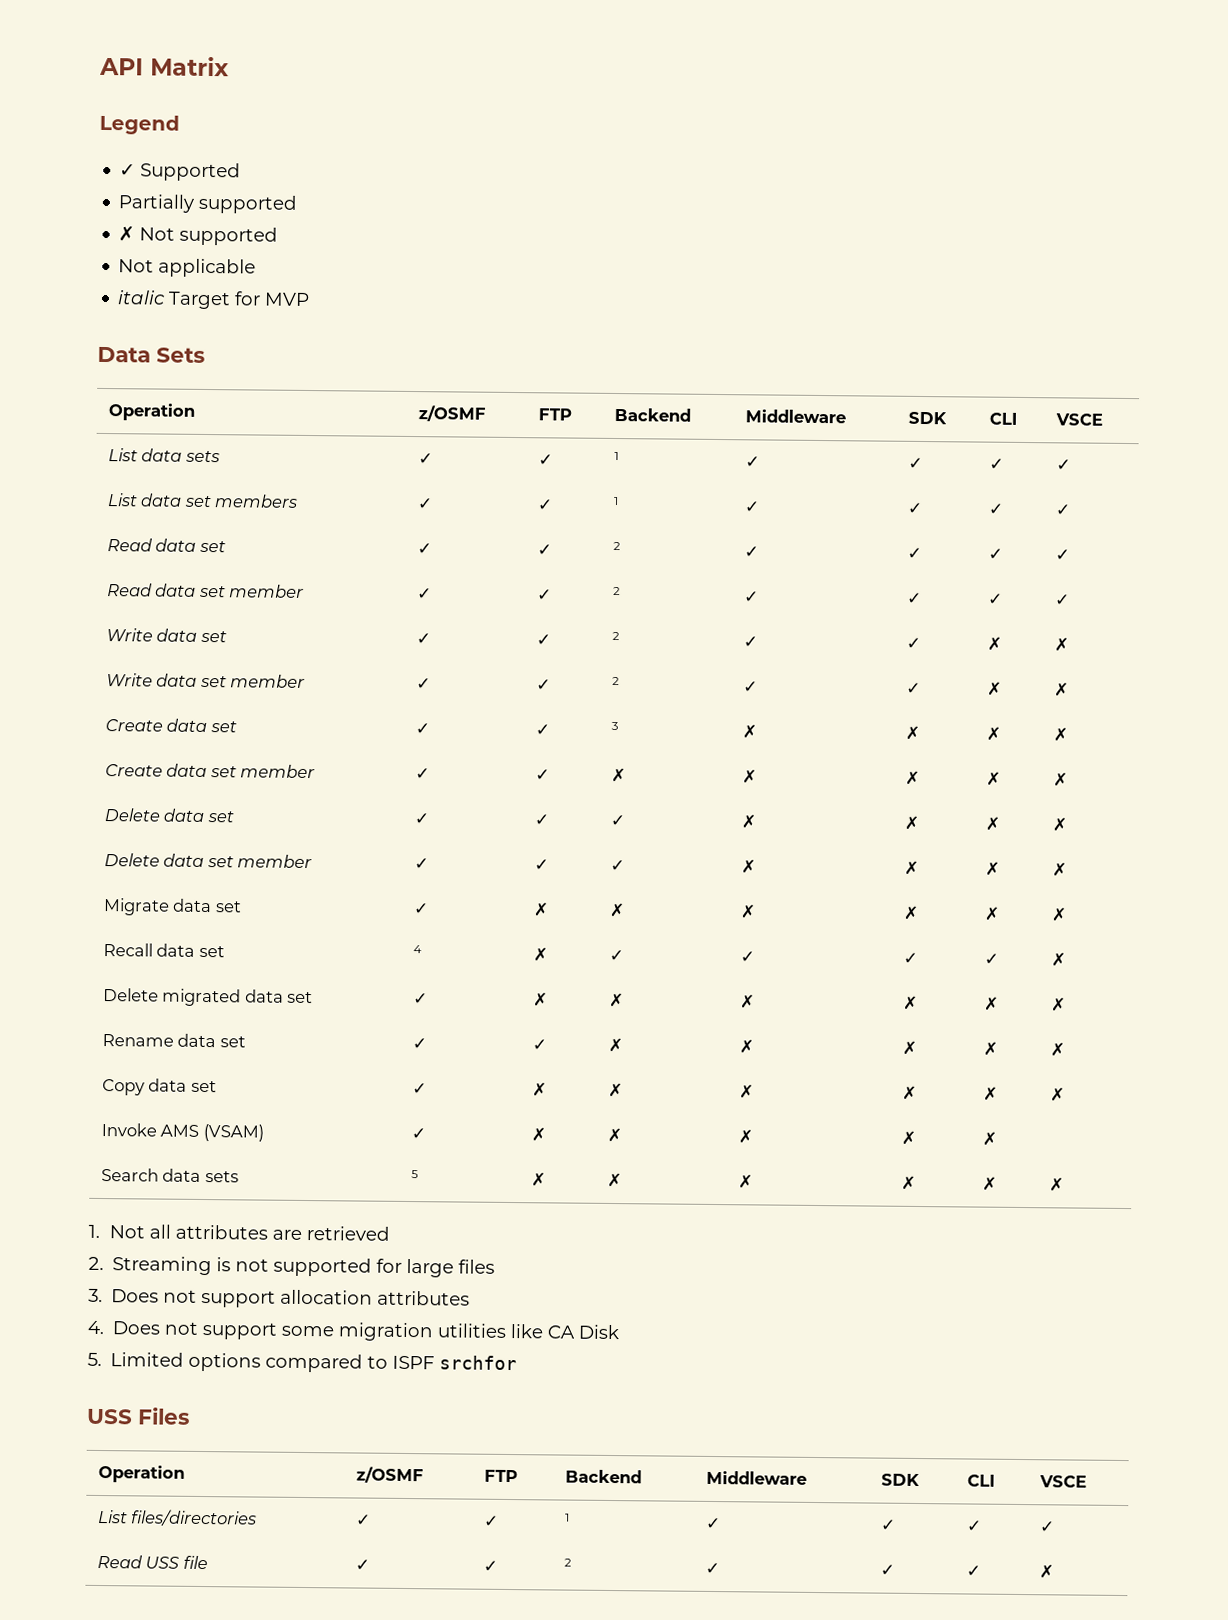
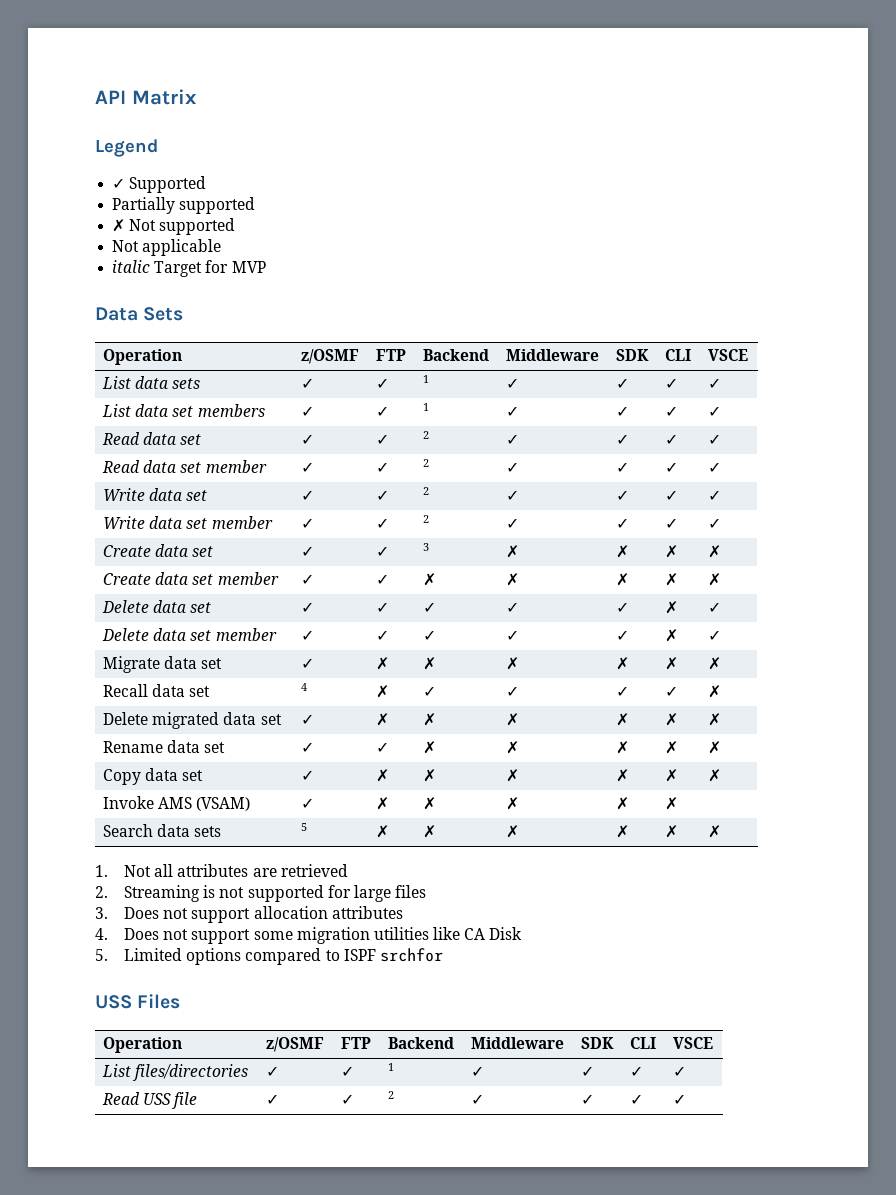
- Write data set | ✓ | ✓ | 2 | ✓ | ✓ | ✗ | ✗
+ Write data set | ✓ | ✓ | 2 | ✓ | ✓ | ✓ | ✓
- Write data set member | ✓ | ✓ | 2 | ✓ | ✓ | ✗ | ✗
+ Write data set member | ✓ | ✓ | 2 | ✓ | ✓ | ✓ | ✓
- Delete data set | ✓ | ✓ | ✓ | ✗ | ✗ | ✗ | ✗
+ Delete data set | ✓ | ✓ | ✓ | ✓ | ✓ | ✗ | ✓
- Delete data set member | ✓ | ✓ | ✓ | ✗ | ✗ | ✗ | ✗
+ Delete data set member | ✓ | ✓ | ✓ | ✓ | ✓ | ✗ | ✓
- Read USS file | ✓ | ✓ | 2 | ✓ | ✓ | ✓ | ✗
+ Read USS file | ✓ | ✓ | 2 | ✓ | ✓ | ✓ | ✓

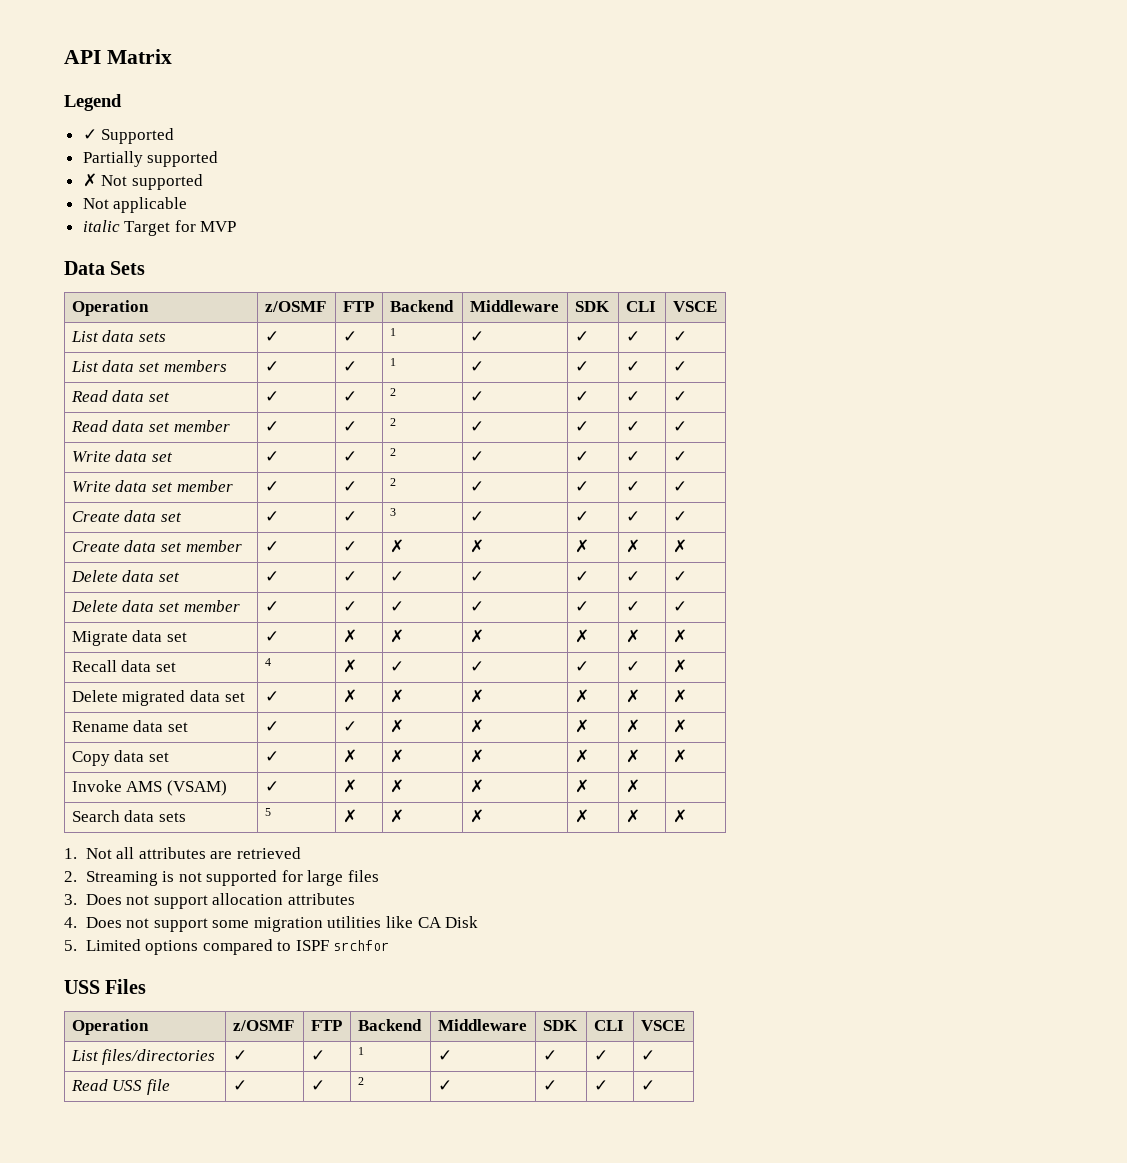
- Create data set | ✓ | ✓ | 3 | ✗ | ✗ | ✗ | ✗
+ Create data set | ✓ | ✓ | 3 | ✓ | ✓ | ✓ | ✓
- Delete data set | ✓ | ✓ | ✓ | ✓ | ✓ | ✗ | ✓
+ Delete data set | ✓ | ✓ | ✓ | ✓ | ✓ | ✓ | ✓
- Delete data set member | ✓ | ✓ | ✓ | ✓ | ✓ | ✗ | ✓
+ Delete data set member | ✓ | ✓ | ✓ | ✓ | ✓ | ✓ | ✓

